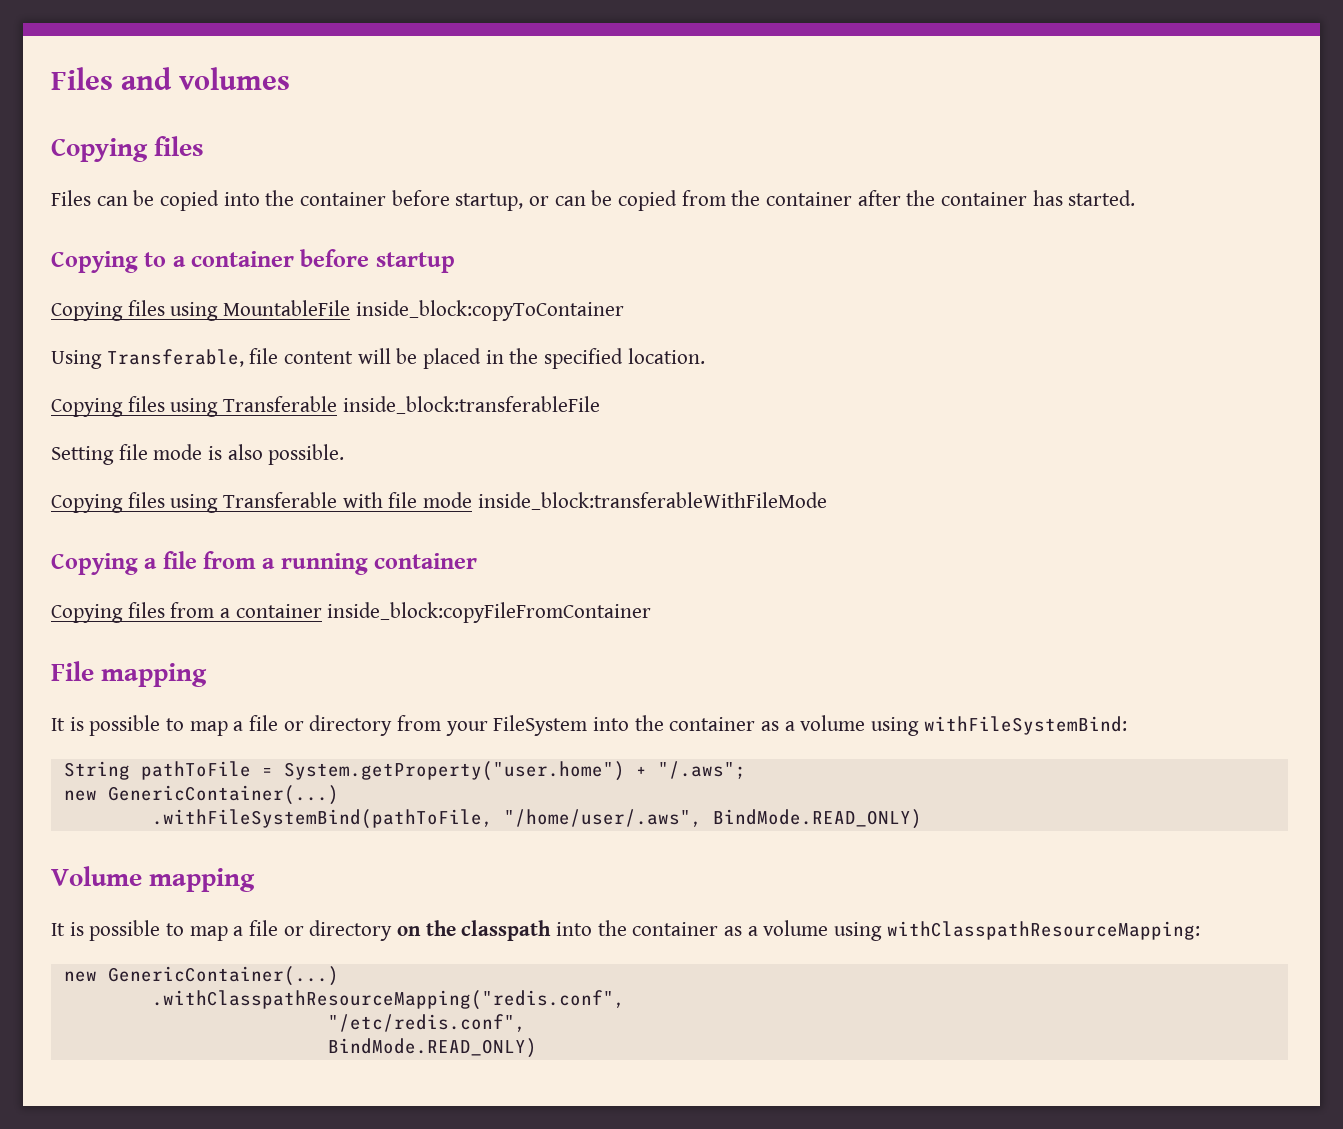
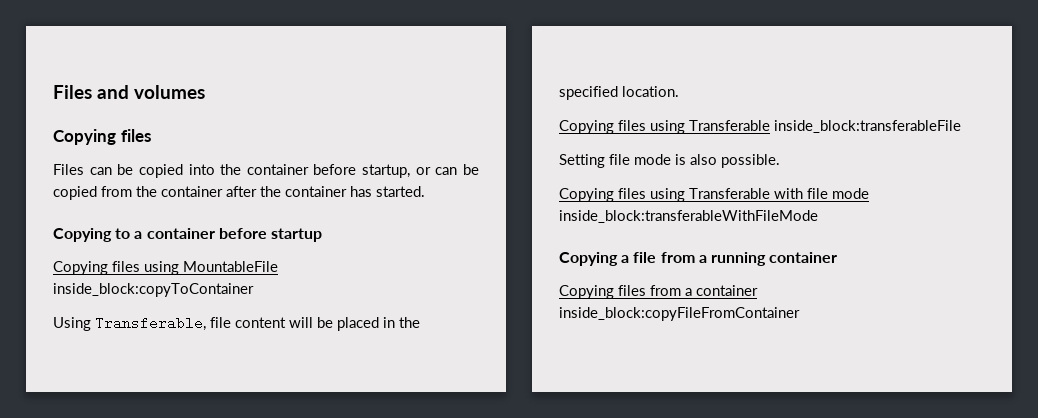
- File mapping
- It is possible to map a file or directory from your FileSystem into the container as a volume using withFileSystemBind:
- String pathToFile = System.getProperty("user.home") + "/.aws";
- new GenericContainer(...)
- .withFileSystemBind(pathToFile, "/home/user/.aws", BindMode.READ_ONLY)
- Volume mapping
- It is possible to map a file or directory on the classpath into the container as a volume using withClasspathResourceMapping:
- new GenericContainer(...)
- .withClasspathResourceMapping("redis.conf",
- "/etc/redis.conf",
- BindMode.READ_ONLY)

